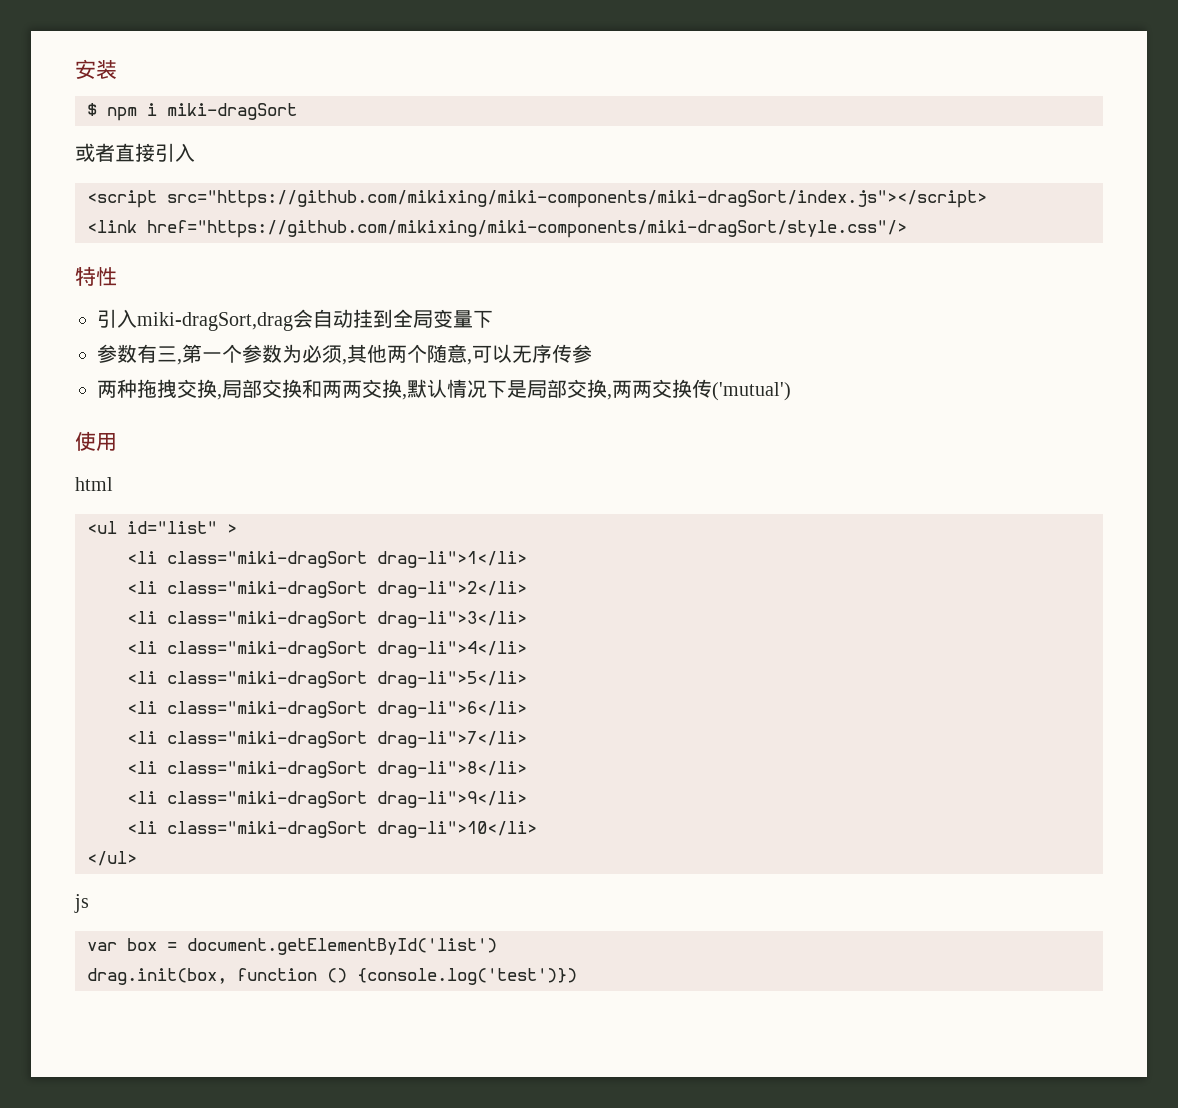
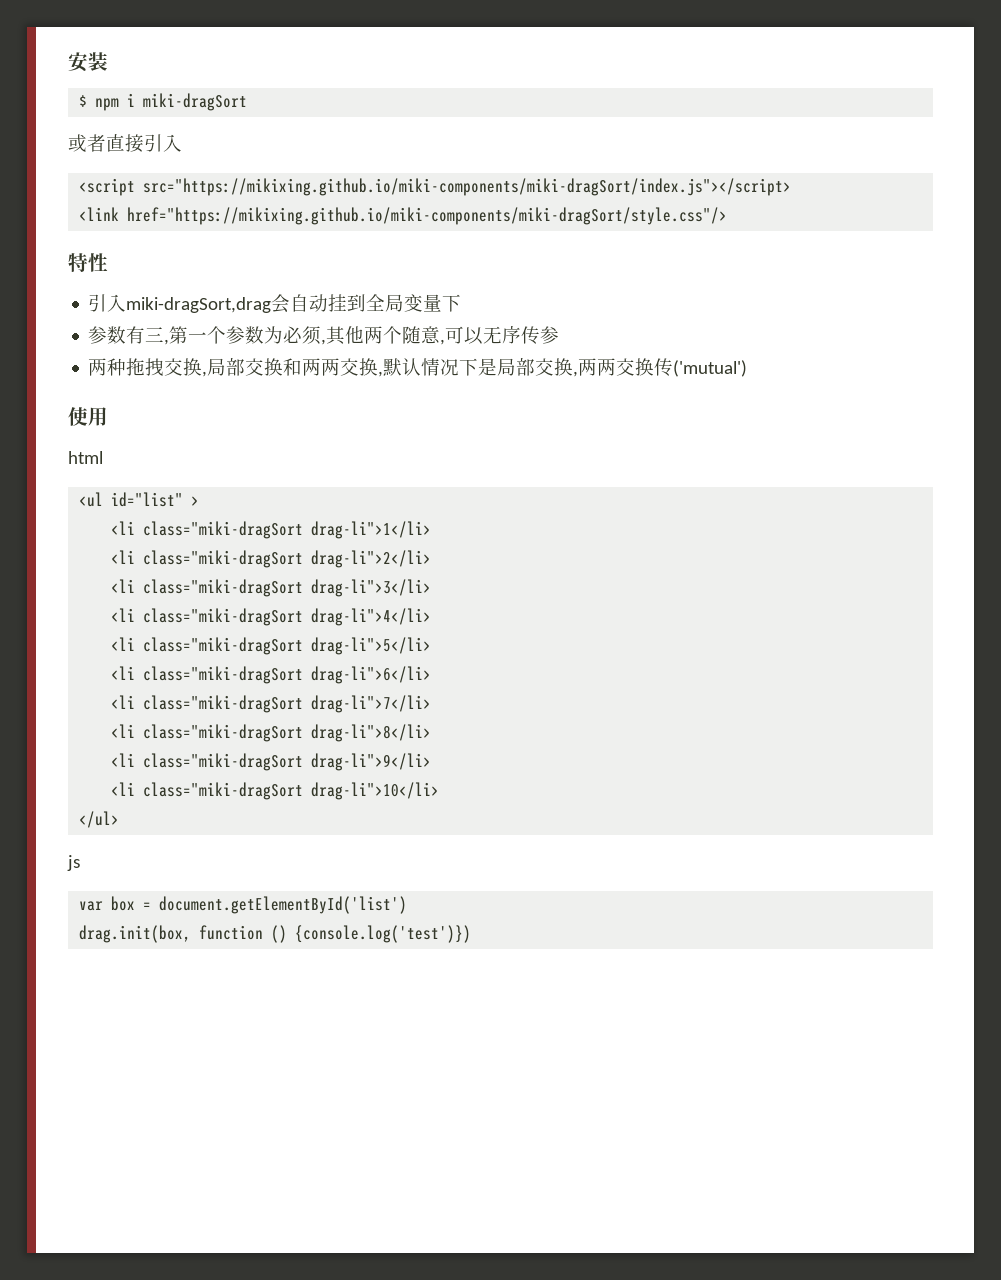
- <script src="https://github.com/mikixing/miki-components/miki-dragSort/index.js"></script>
+ <script src="https://mikixing.github.io/miki-components/miki-dragSort/index.js"></script>
- <link href="https://github.com/mikixing/miki-components/miki-dragSort/style.css"/>
+ <link href="https://mikixing.github.io/miki-components/miki-dragSort/style.css"/>

